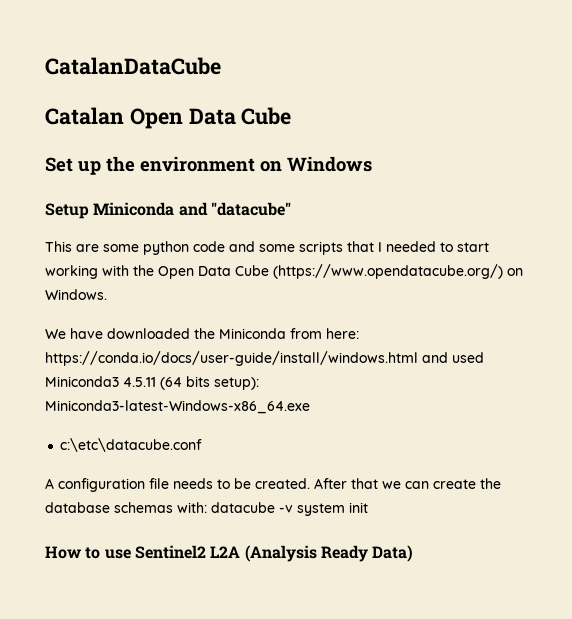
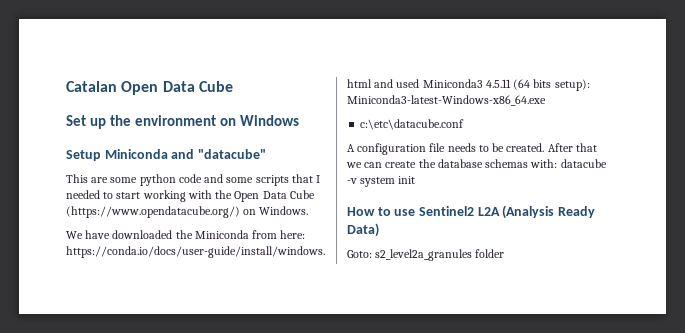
- CatalanDataCube
+ Goto: s2_level2a_granules folder

